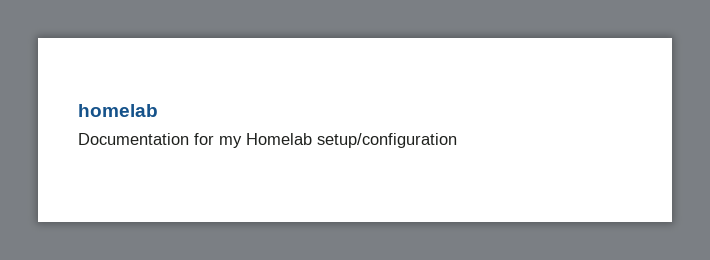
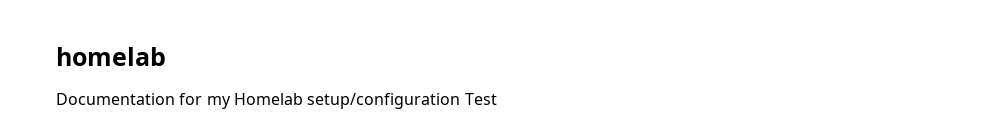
- Documentation for my Homelab setup/configuration
+ Documentation for my Homelab setup/configuration Test

